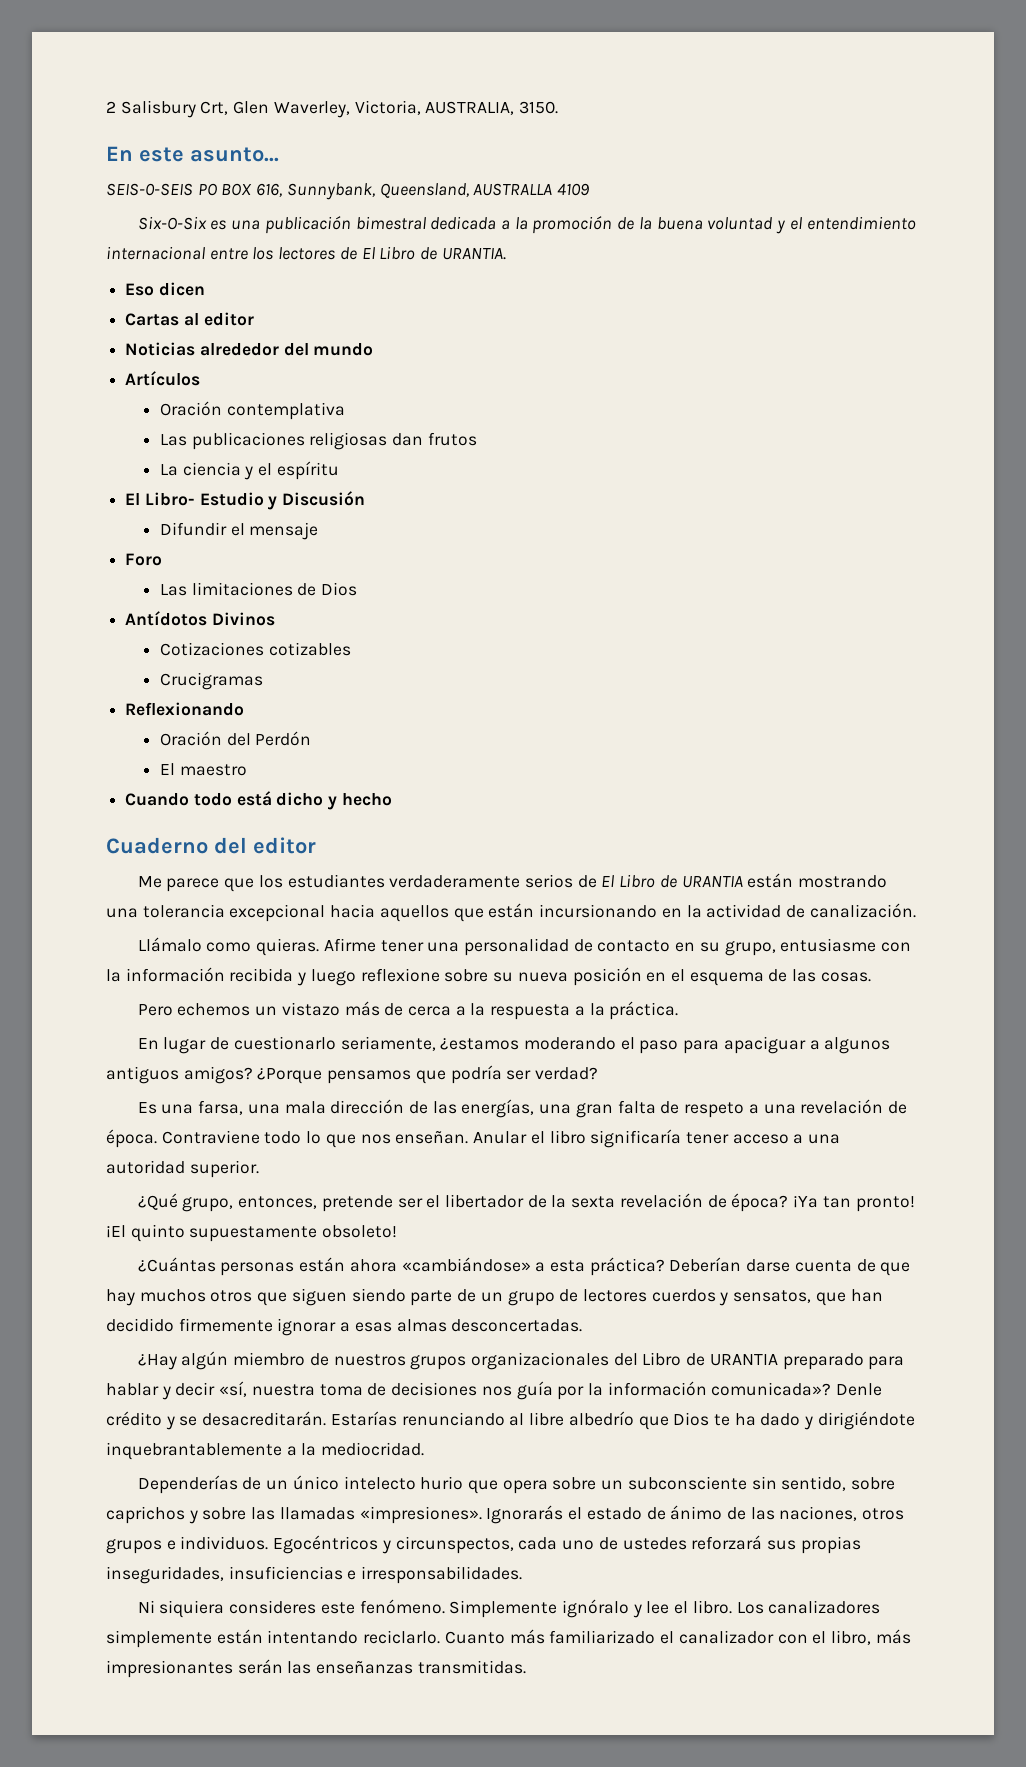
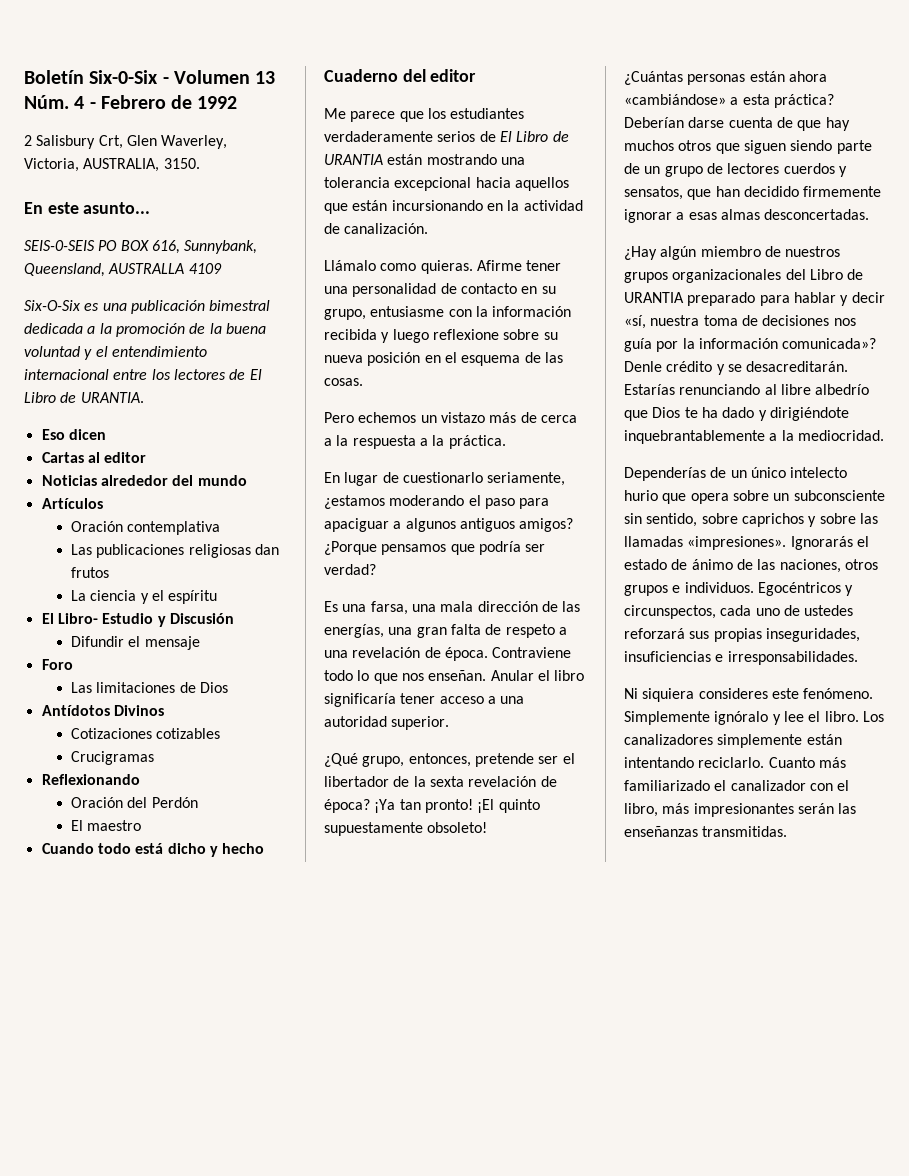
+ Boletín Six-0-Six - Volumen 13 Núm. 4 - Febrero de 1992

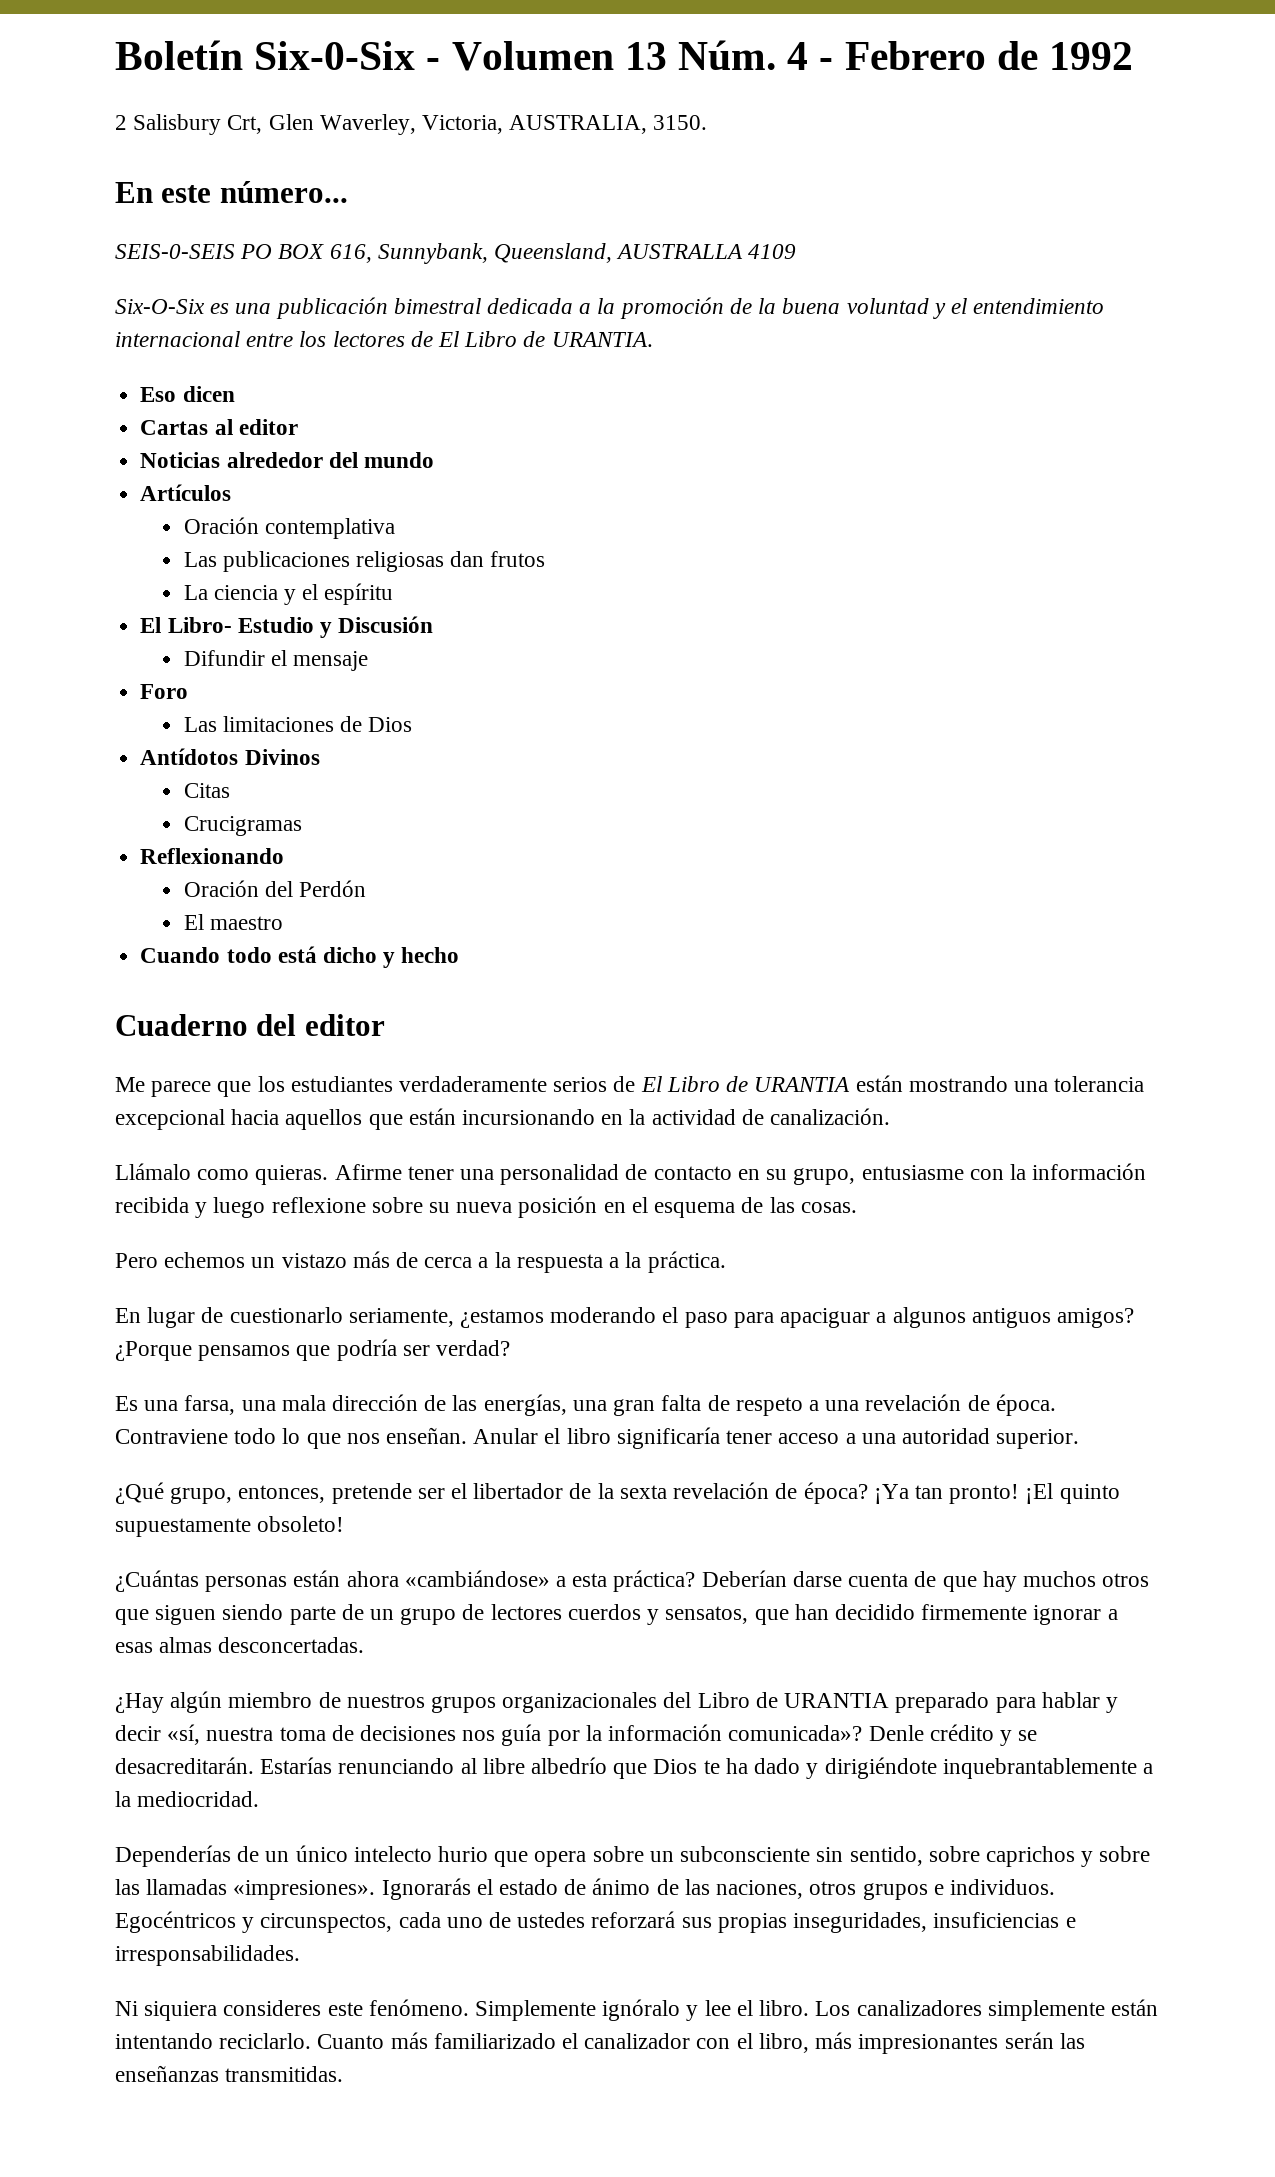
- En este asunto...
+ En este número...
- Cotizaciones cotizables
+ Citas

